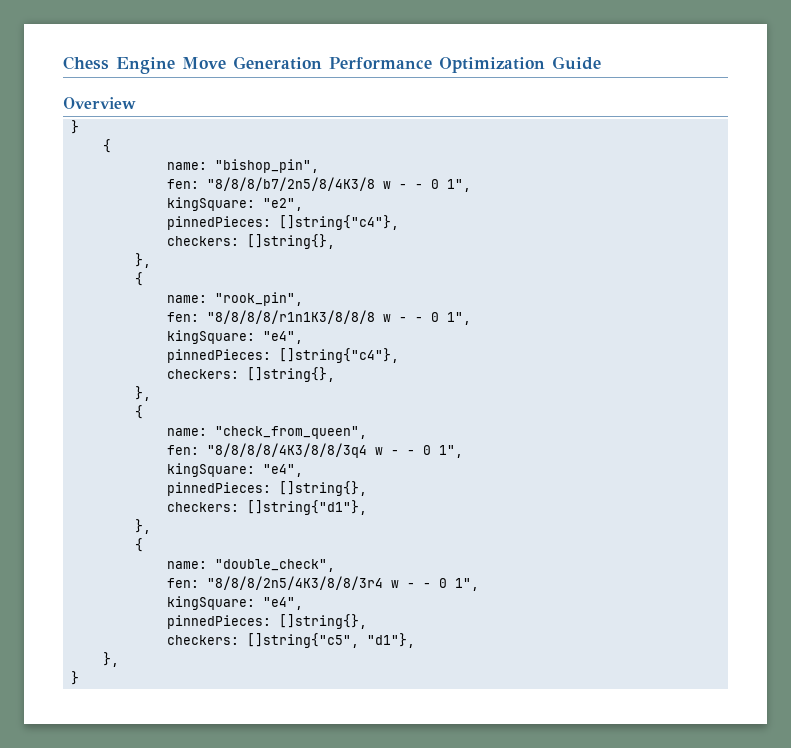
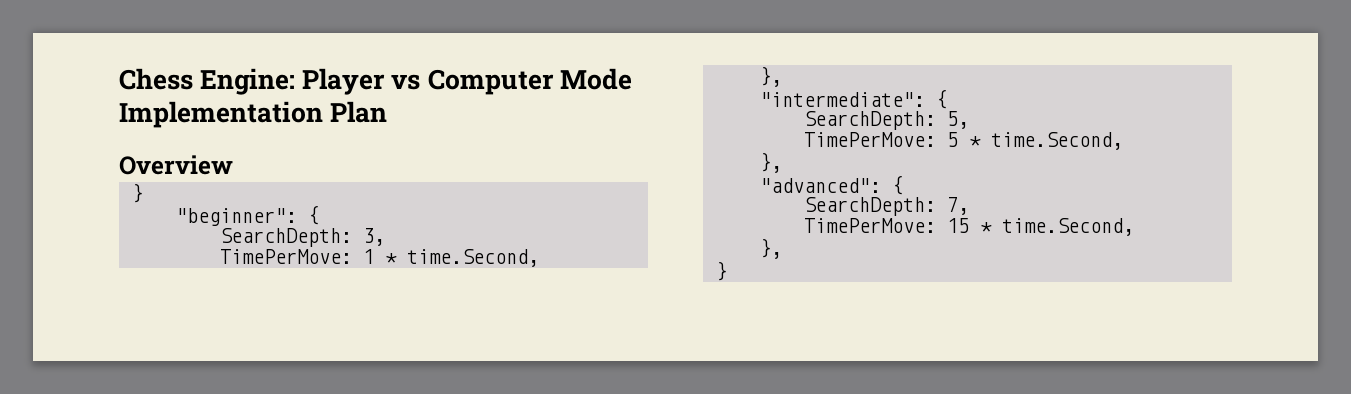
- Chess Engine Move Generation Performance Optimization Guide
+ Chess Engine: Player vs Computer Mode Implementation Plan
  Overview
  }
- {
- name: "bishop_pin",
- fen: "8/8/8/b7/2n5/8/4K3/8 w - - 0 1",
- kingSquare: "e2",
- pinnedPieces: []string{"c4"},
- checkers: []string{},
+ "beginner": {
+ SearchDepth: 3,
+ TimePerMove: 1 * time.Second,
  },
- {
- name: "rook_pin",
- fen: "8/8/8/8/r1n1K3/8/8/8 w - - 0 1",
- kingSquare: "e4",
- pinnedPieces: []string{"c4"},
- checkers: []string{},
+ "intermediate": {
+ SearchDepth: 5,
+ TimePerMove: 5 * time.Second,
  },
- {
- name: "check_from_queen",
- fen: "8/8/8/8/4K3/8/8/3q4 w - - 0 1",
- kingSquare: "e4",
- pinnedPieces: []string{},
- checkers: []string{"d1"},
- },
- {
- name: "double_check",
- fen: "8/8/8/2n5/4K3/8/8/3r4 w - - 0 1",
- kingSquare: "e4",
- pinnedPieces: []string{},
- checkers: []string{"c5", "d1"},
+ "advanced": {
+ SearchDepth: 7,
+ TimePerMove: 15 * time.Second,

